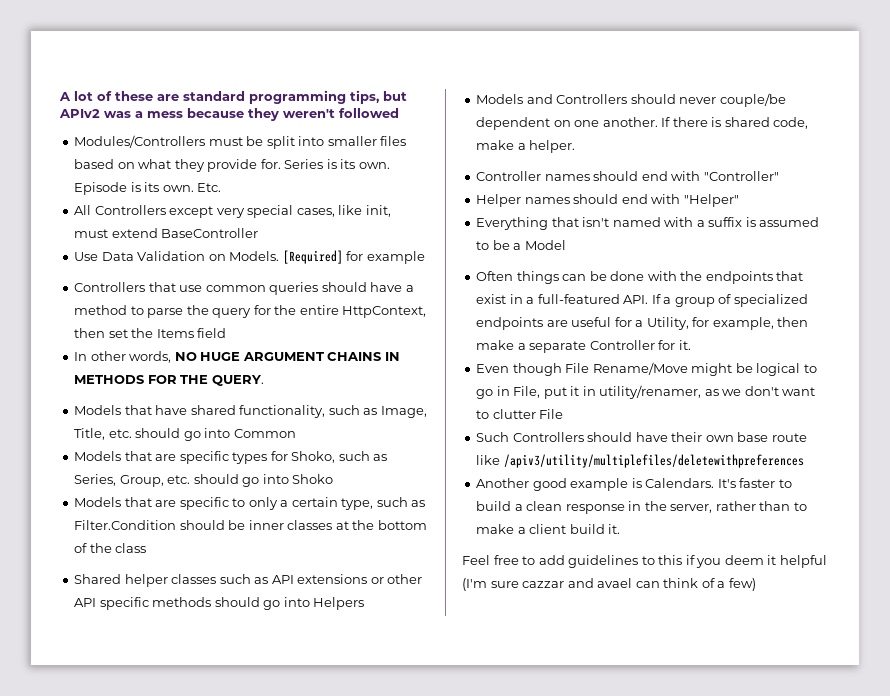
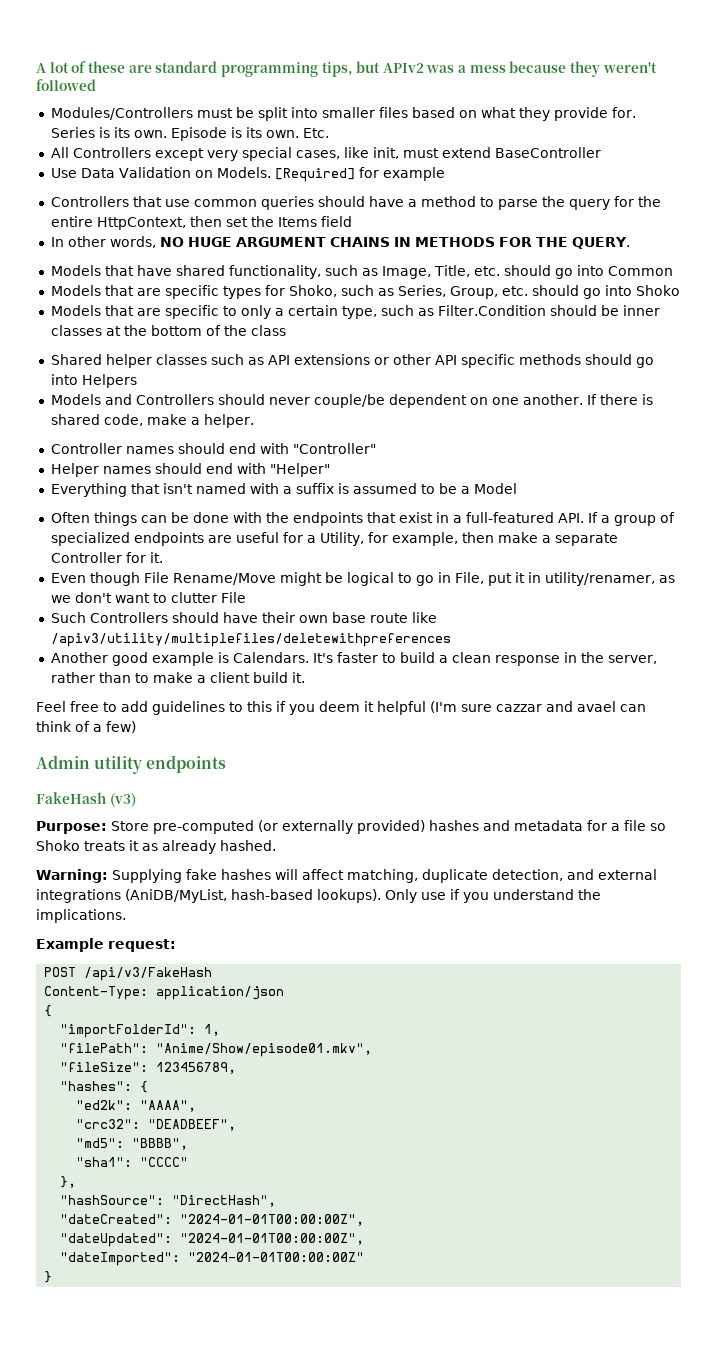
+ Admin utility endpoints
+ FakeHash (v3)
+ Purpose: Store pre-computed (or externally provided) hashes and metadata for a file so Shoko treats it as already hashed.
+ Warning: Supplying fake hashes will affect matching, duplicate detection, and external integrations (AniDB/MyList, hash-based lookups). Only use if you understand the implications.
+ Example request:
+ POST /api/v3/FakeHash
+ Content-Type: application/json
+ {
+ "importFolderId": 1,
+ "filePath": "Anime/Show/episode01.mkv",
+ "fileSize": 123456789,
+ "hashes": {
+ "ed2k": "AAAA",
+ "crc32": "DEADBEEF",
+ "md5": "BBBB",
+ "sha1": "CCCC"
+ },
+ "hashSource": "DirectHash",
+ "dateCreated": "2024-01-01T00:00:00Z",
+ "dateUpdated": "2024-01-01T00:00:00Z",
+ "dateImported": "2024-01-01T00:00:00Z"
+ }

